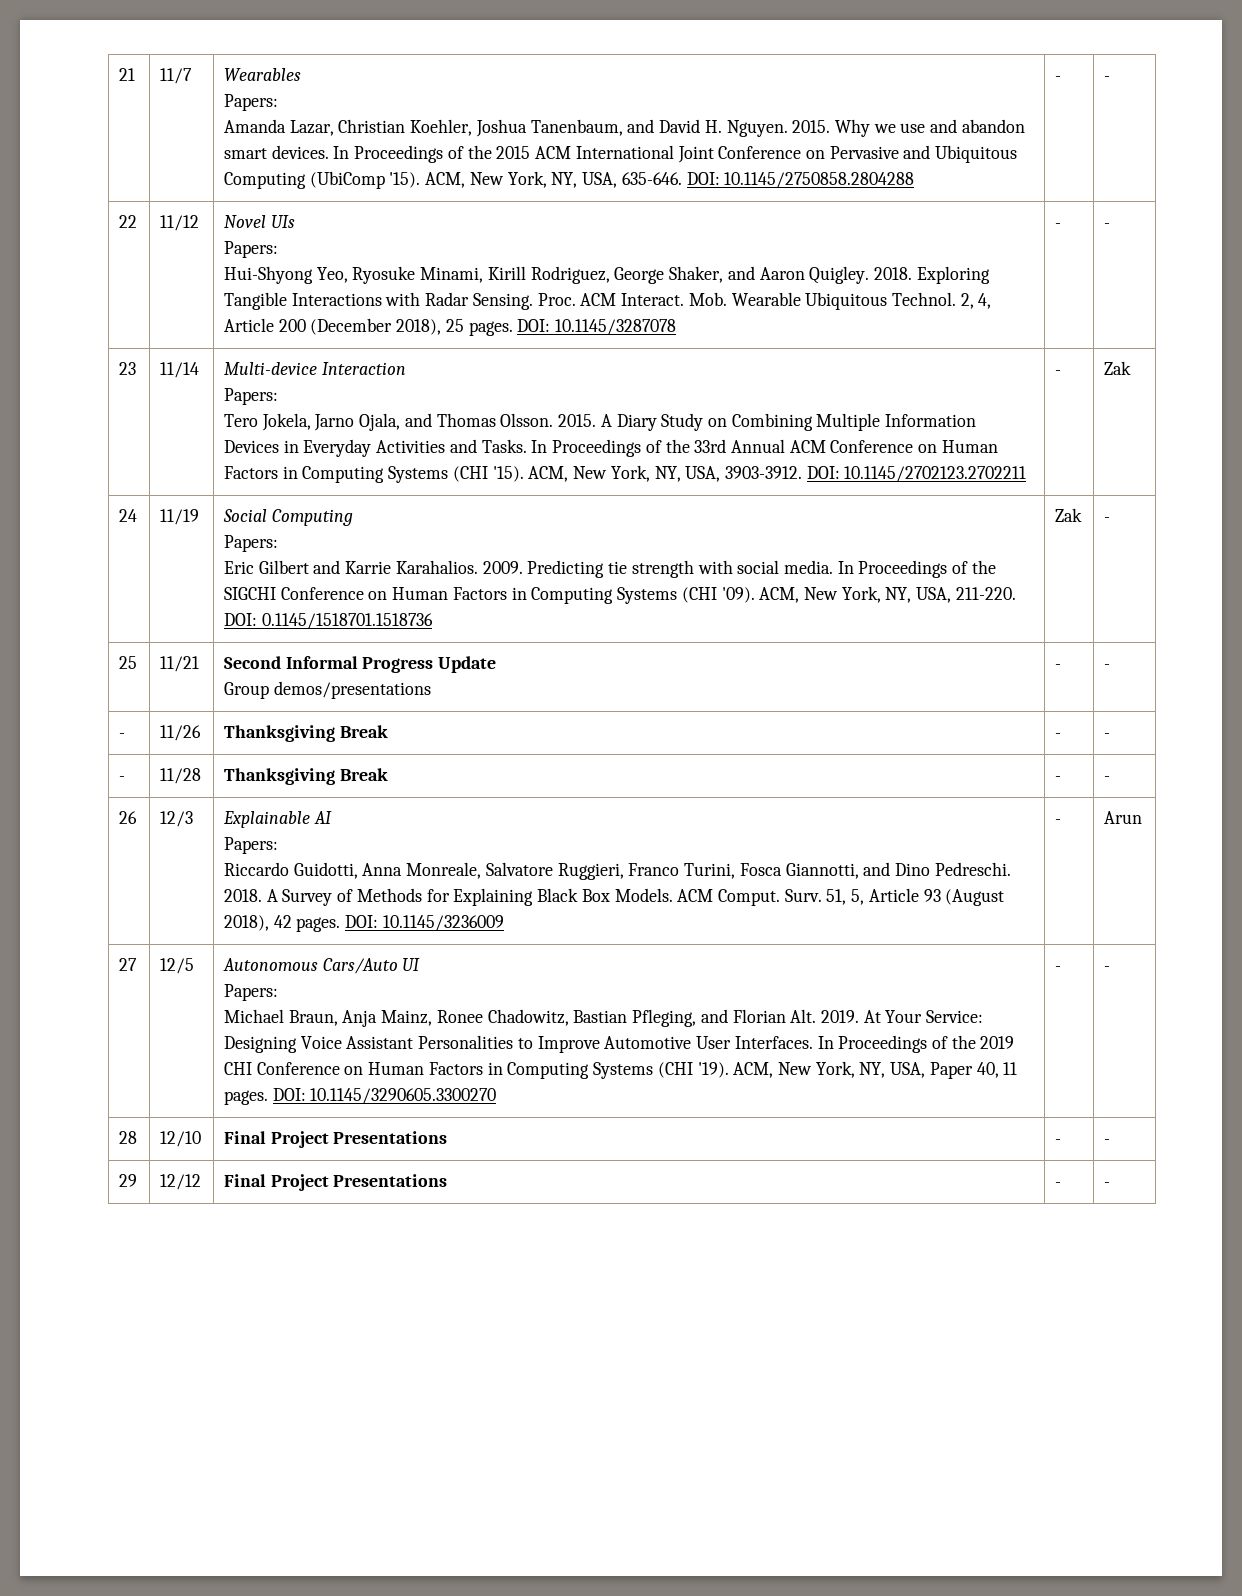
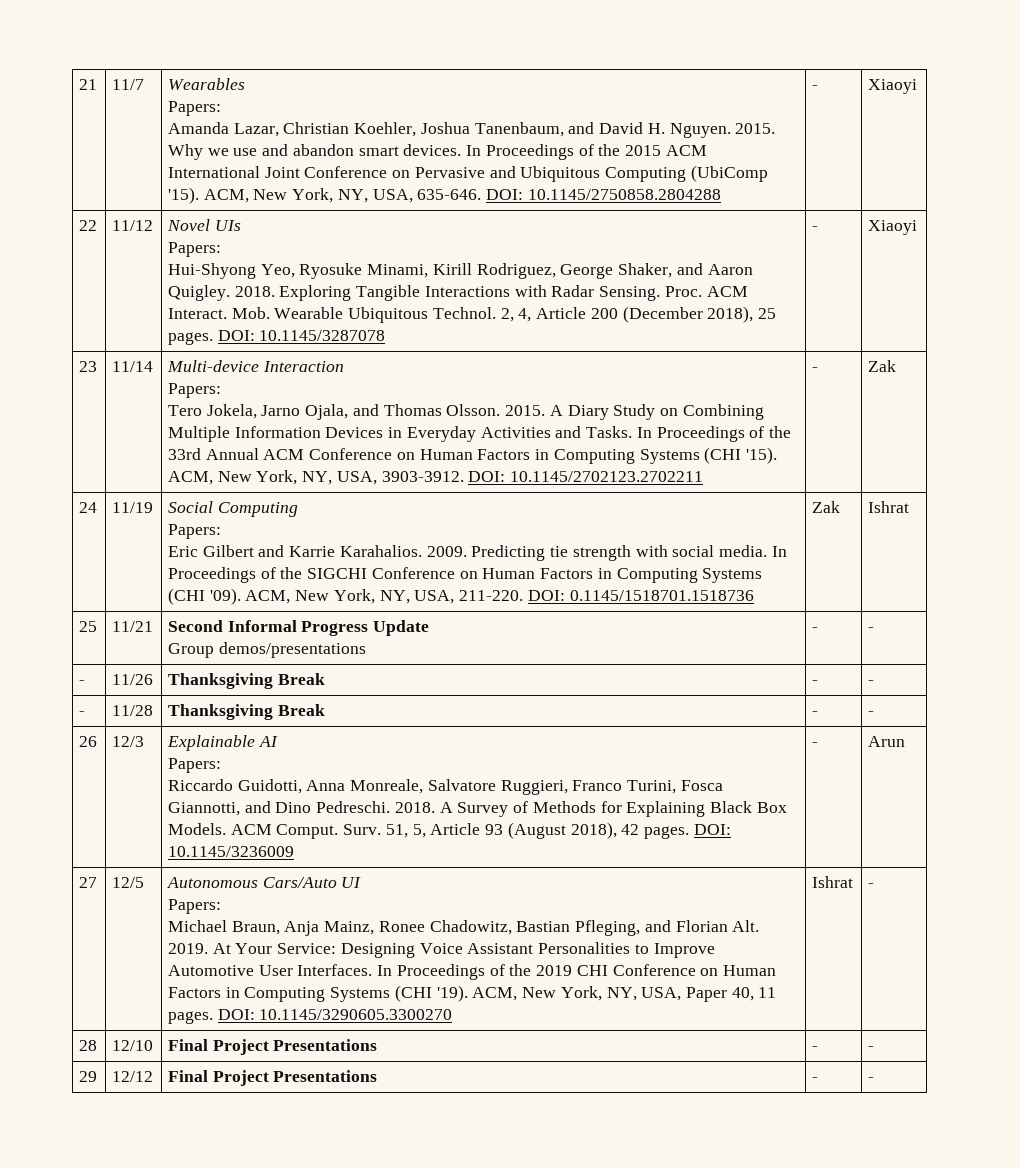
- DOI: 10.1145/2750858.2804288 | - | -
+ DOI: 10.1145/2750858.2804288 | - | Xiaoyi
- DOI: 10.1145/3287078 | - | -
+ DOI: 10.1145/3287078 | - | Xiaoyi
- Zak | -
+ Zak | Ishrat
- DOI: 10.1145/3290605.3300270 | -
+ DOI: 10.1145/3290605.3300270 | Ishrat

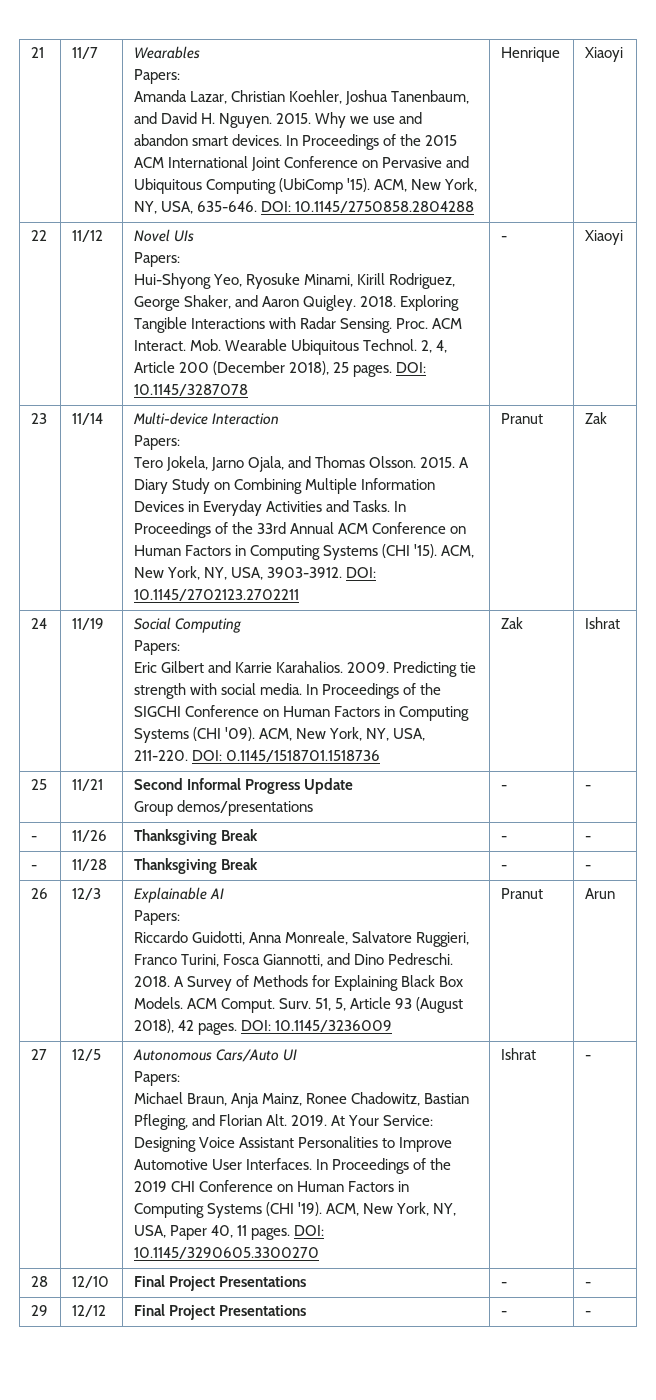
- DOI: 10.1145/2750858.2804288 | -
+ DOI: 10.1145/2750858.2804288 | Henrique
- DOI: 10.1145/2702123.2702211 | -
+ DOI: 10.1145/2702123.2702211 | Pranut
- DOI: 10.1145/3236009 | -
+ DOI: 10.1145/3236009 | Pranut

